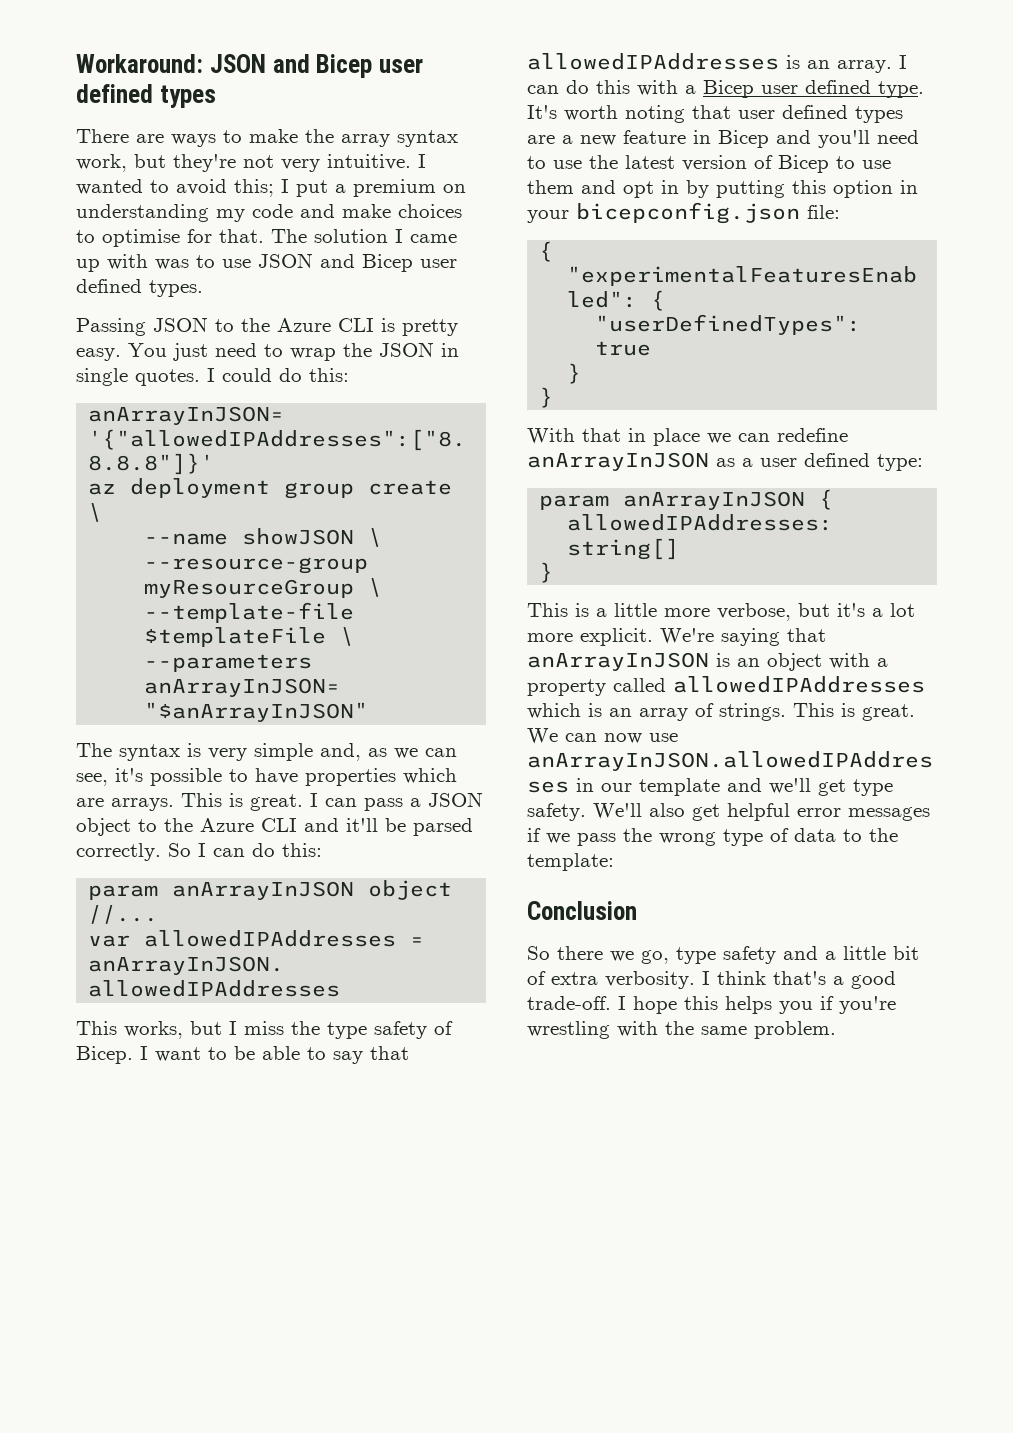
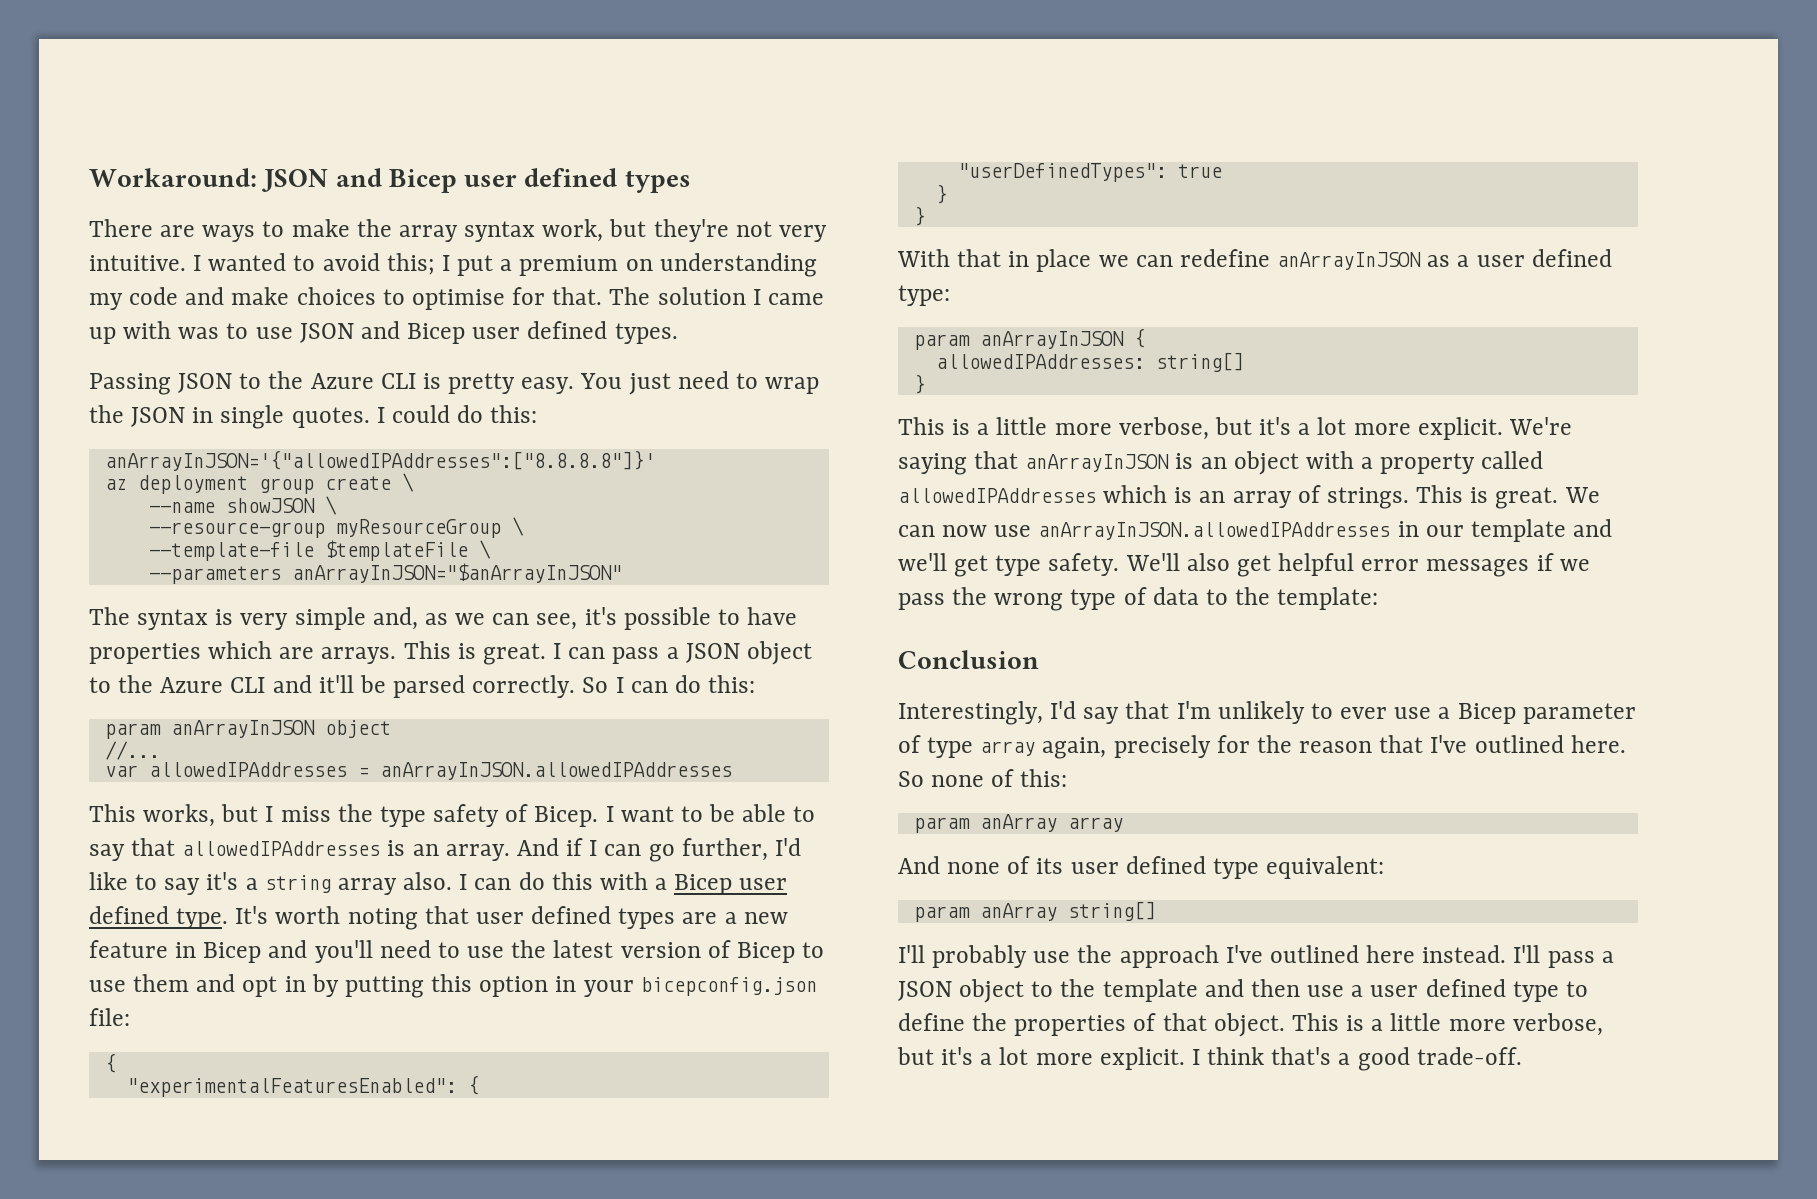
+ And if I can go further, I'd like to say it's a string array also.
- So there we go, type safety and a little bit of extra verbosity.
+ Interestingly, I'd say that I'm unlikely to ever use a Bicep parameter of type array again, precisely for the reason that I've outlined here. So none of this:
+ param anArray array
+ And none of its user defined type equivalent:
+ param anArray string[]
+ I'll probably use the approach I've outlined here instead. I'll pass a JSON object to the template and then use a user defined type to define the properties of that object. This is a little more verbose, but it's a lot more explicit.
- I hope this helps you if you're wrestling with the same problem.

